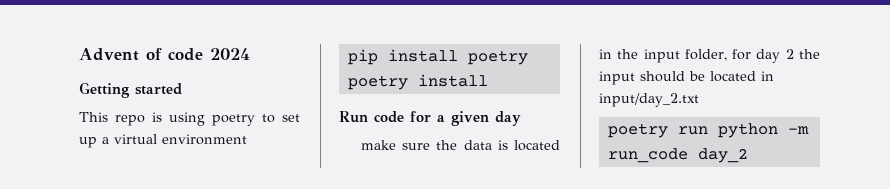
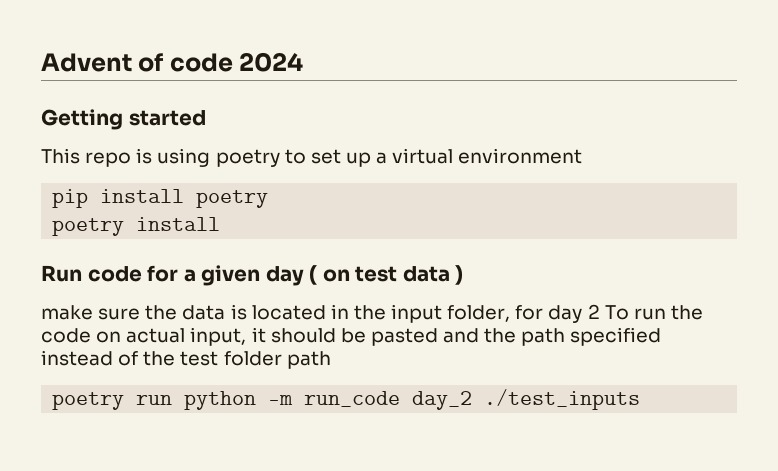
- Run code for a given day
+ Run code for a given day ( on test data )
- make sure the data is located in the input folder, for day 2 the input should be located in input/day_2.txt
+ make sure the data is located in the input folder, for day 2 To run the code on actual input, it should be pasted and the path specified instead of the test folder path
- poetry run python -m run_code day_2
+ poetry run python -m run_code day_2 ./test_inputs

